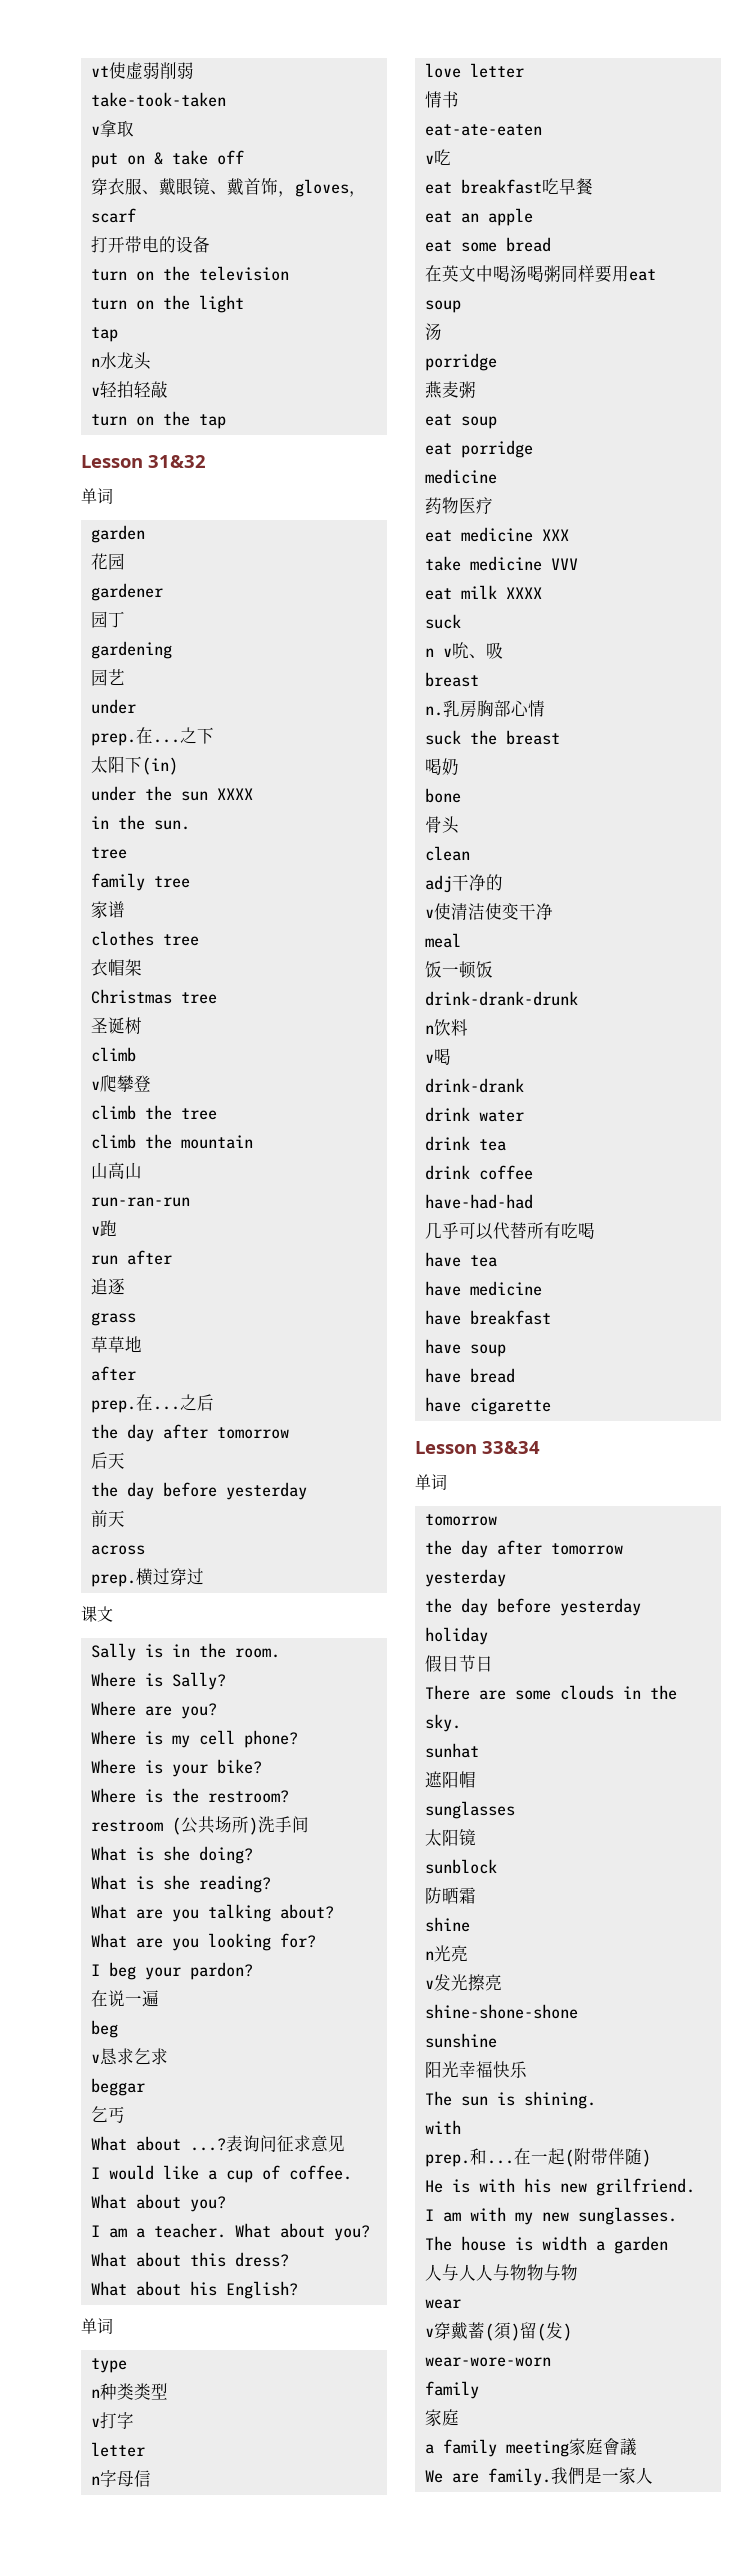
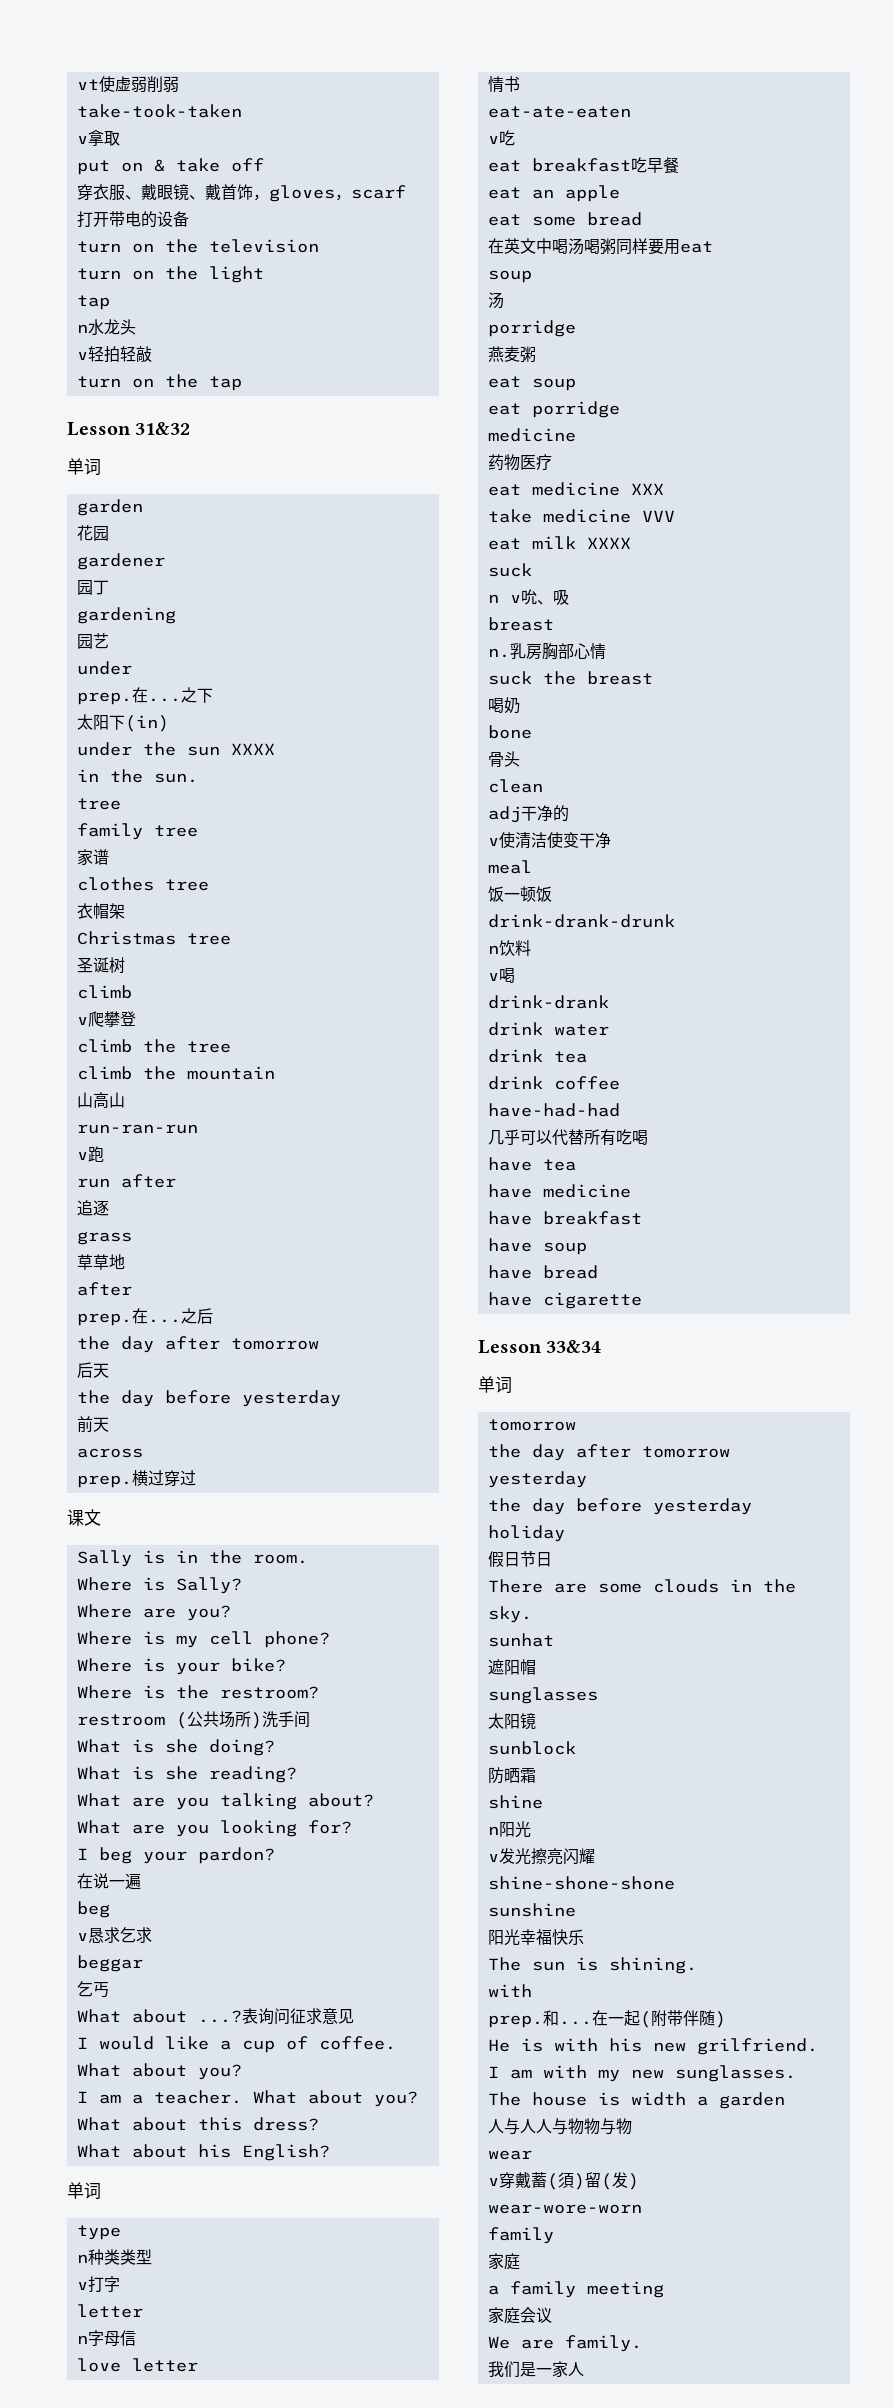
- n光亮
+ n阳光
- v发光擦亮
+ v发光擦亮闪耀
- a family meeting家庭會議
+ a family meeting
+ 家庭会议
- We are family.我們是一家人
+ We are family.
+ 我们是一家人

